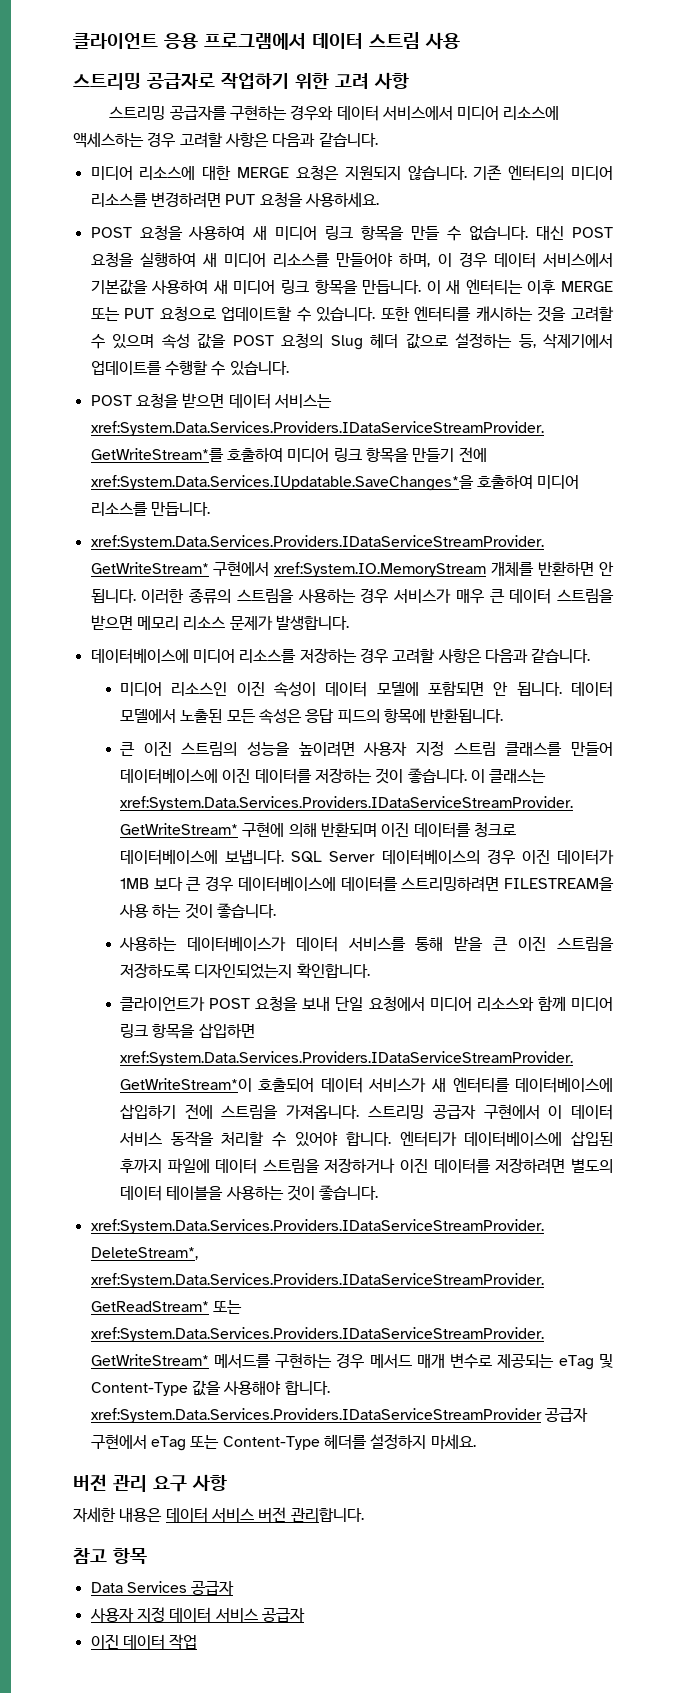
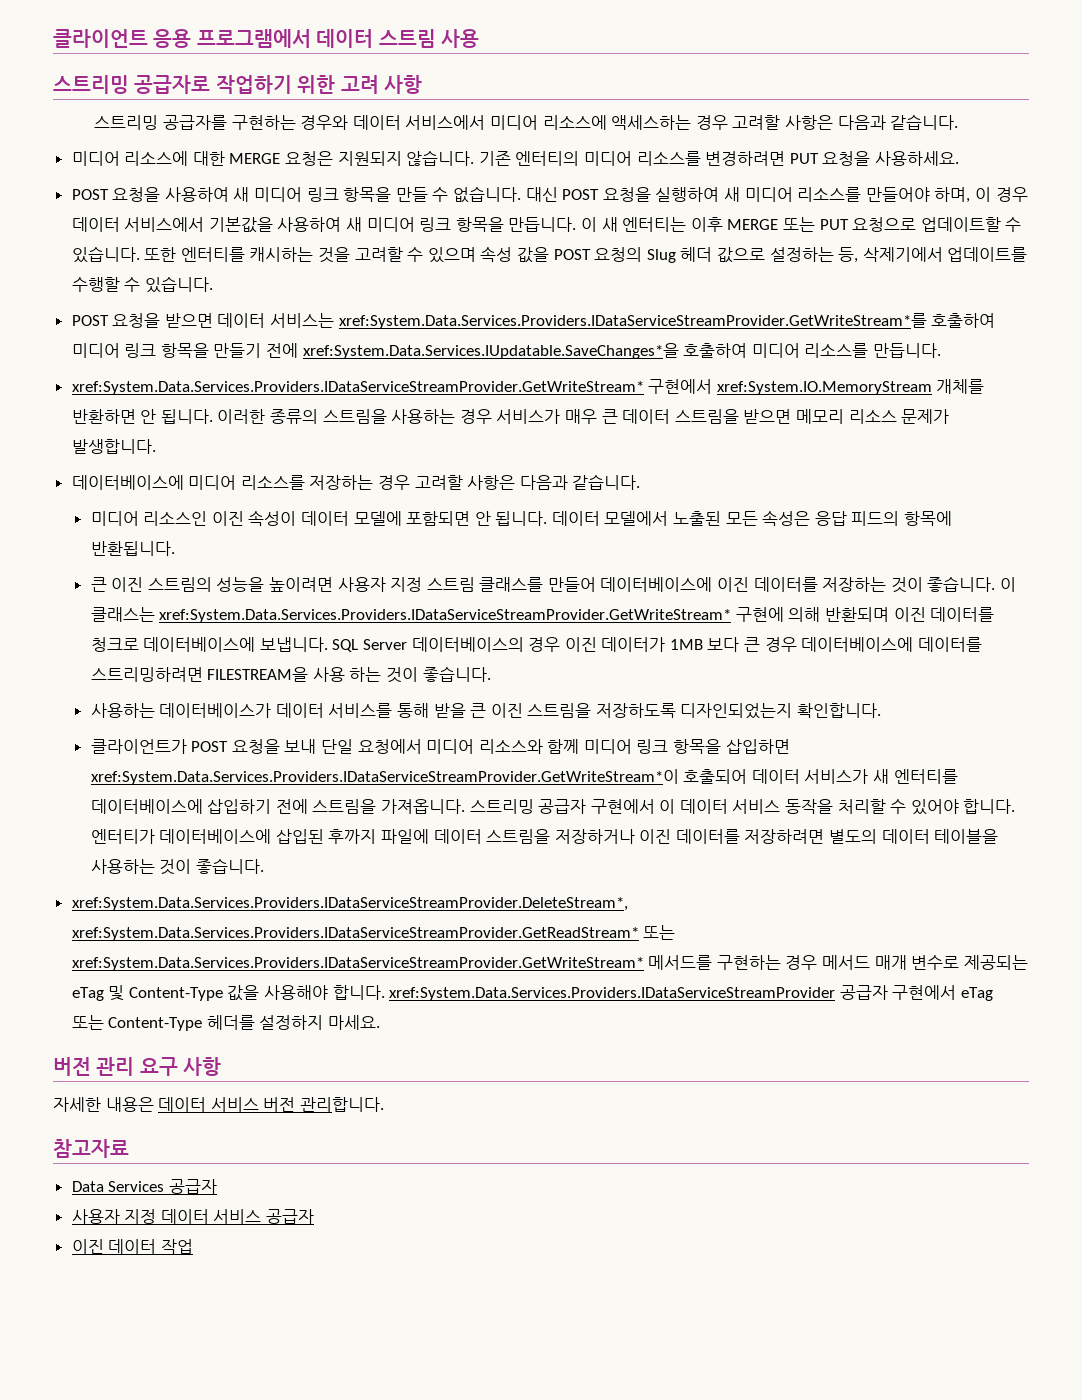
- 참고 항목
+ 참고자료

